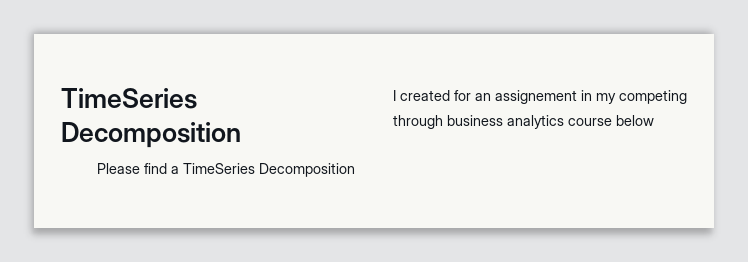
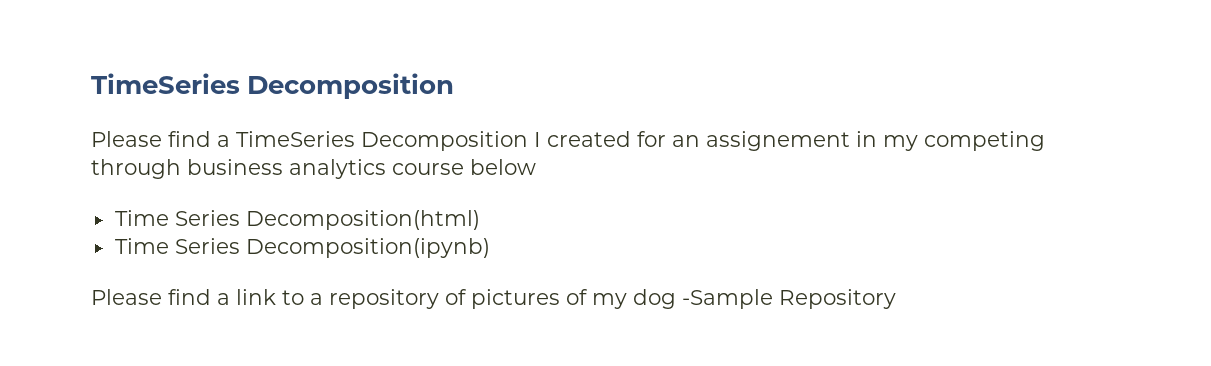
+ Time Series Decomposition(html)
+ Time Series Decomposition(ipynb)
+ Please find a link to a repository of pictures of my dog -Sample Repository

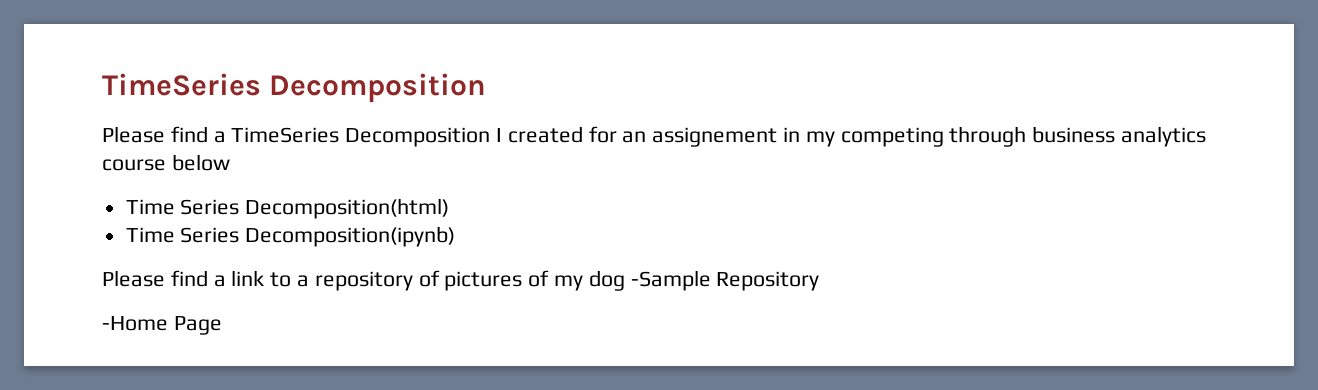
+ -Home Page

